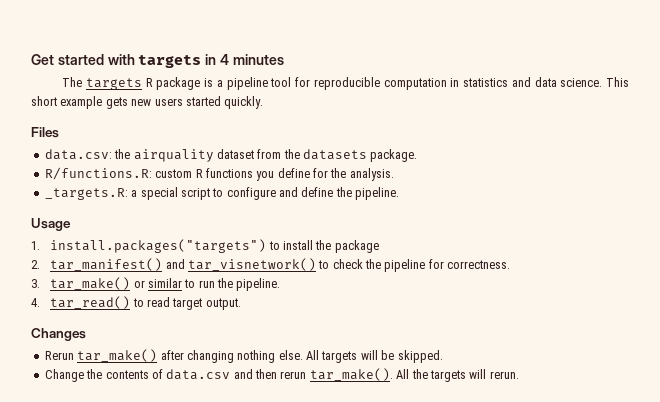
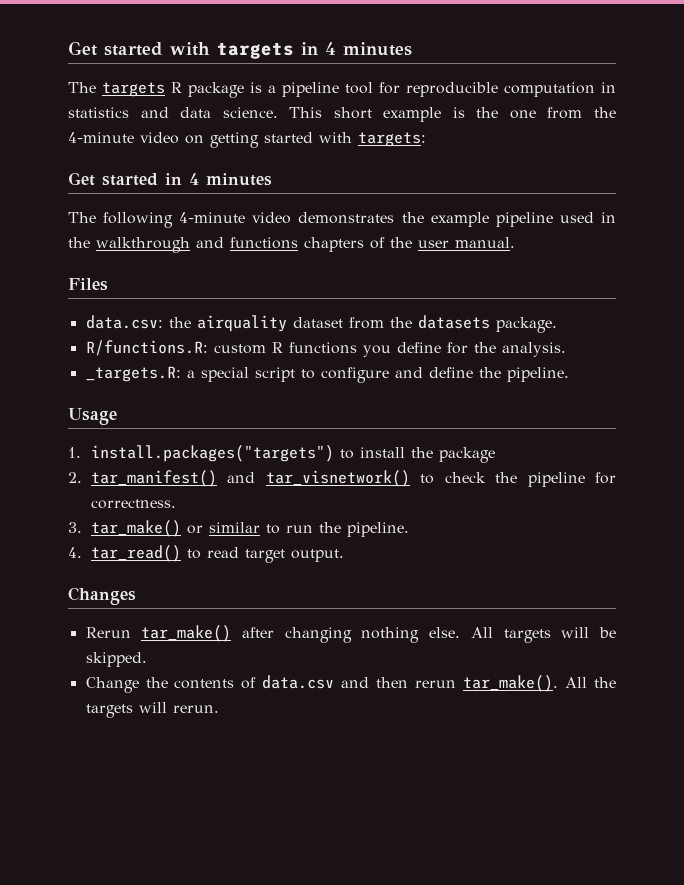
- This short example gets new users started quickly.
+ This short example is the one from the 4-minute video on getting started with targets:
+ Get started in 4 minutes
+ The following 4-minute video demonstrates the example pipeline used in the walkthrough and functions chapters of the user manual.

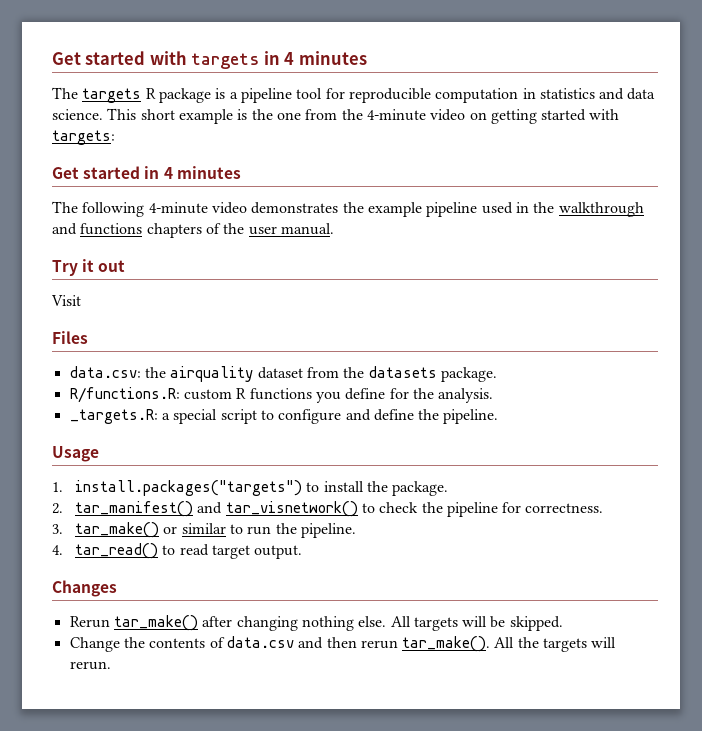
+ Try it out
+ Visit
- 1. install.packages("targets") to install the package
+ 1. install.packages("targets") to install the package.

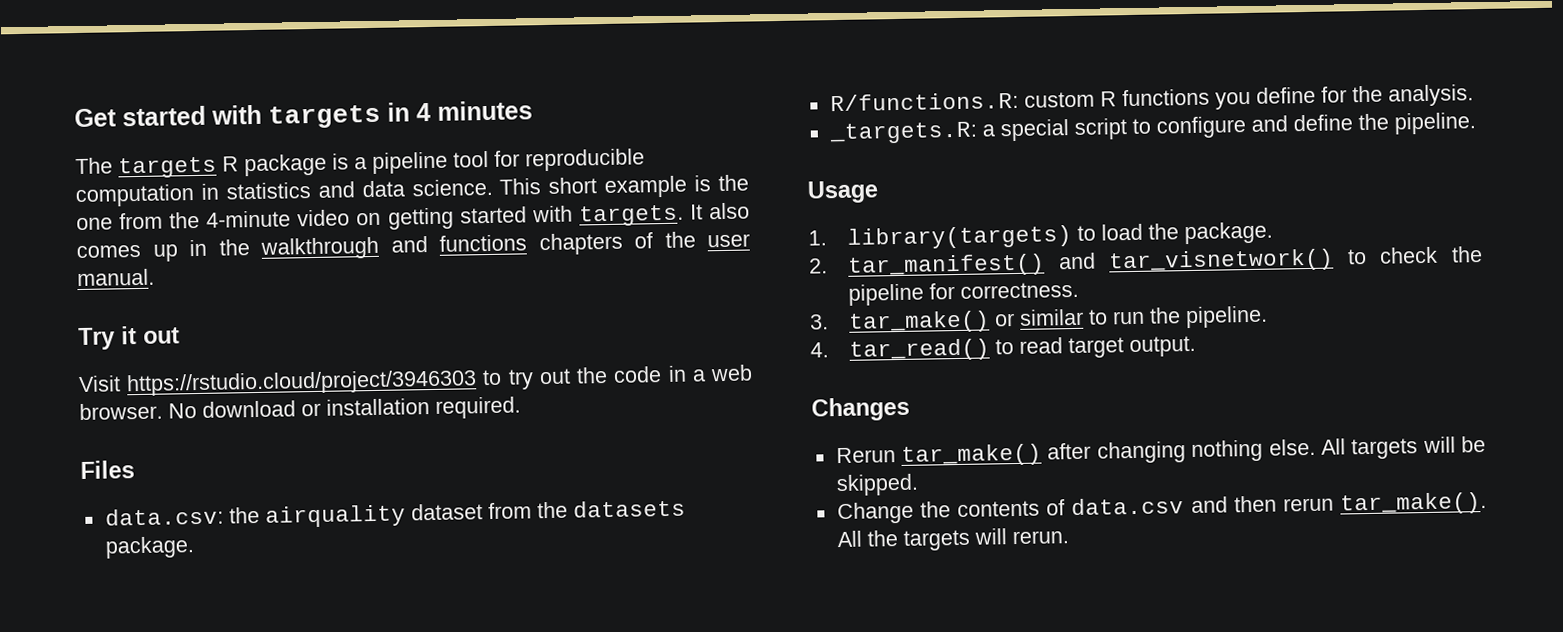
- This short example is the one from the 4-minute video on getting started with targets:
- Get started in 4 minutes
- The following 4-minute video demonstrates the example pipeline used in the walkthrough and functions chapters of the user manual.
+ This short example is the one from the 4-minute video on getting started with targets. It also comes up in the walkthrough and functions chapters of the user manual.
- Visit
+ Visit https://rstudio.cloud/project/3946303 to try out the code in a web browser. No download or installation required.
- 1. install.packages("targets") to install the package.
+ 1. library(targets) to load the package.

